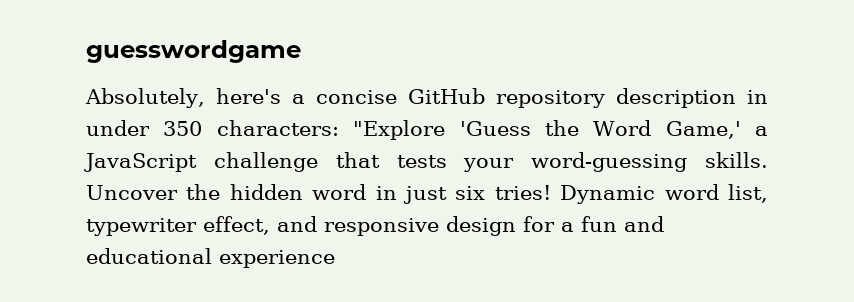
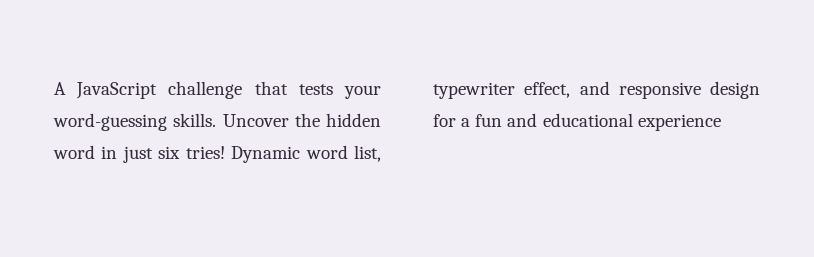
- guesswordgame
- Absolutely, here's a concise GitHub repository description in under 350 characters: "Explore 'Guess the Word Game,' a JavaScript challenge that tests your word-guessing skills.
+ A JavaScript challenge that tests your word-guessing skills.

